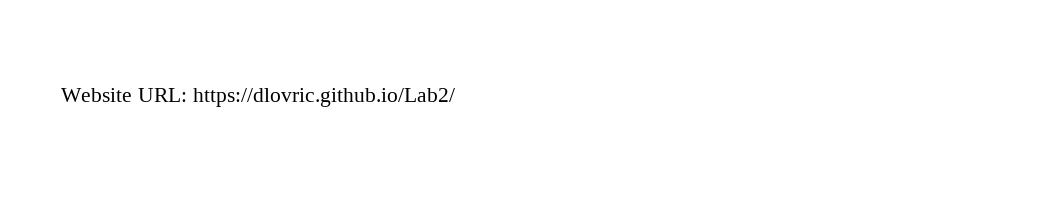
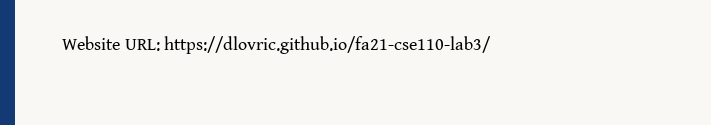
- Website URL: https://dlovric.github.io/Lab2/
+ Website URL: https://dlovric.github.io/fa21-cse110-lab3/

